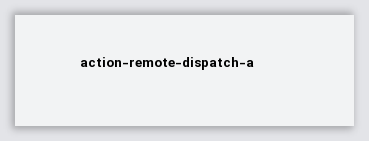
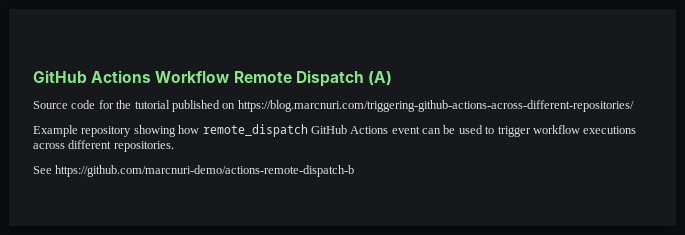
- action-remote-dispatch-a
+ GitHub Actions Workflow Remote Dispatch (A)
+ Source code for the tutorial published on https://blog.marcnuri.com/triggering-github-actions-across-different-repositories/
+ Example repository showing how remote_dispatch GitHub Actions event can be used to trigger workflow executions across different repositories.
+ See https://github.com/marcnuri-demo/actions-remote-dispatch-b

